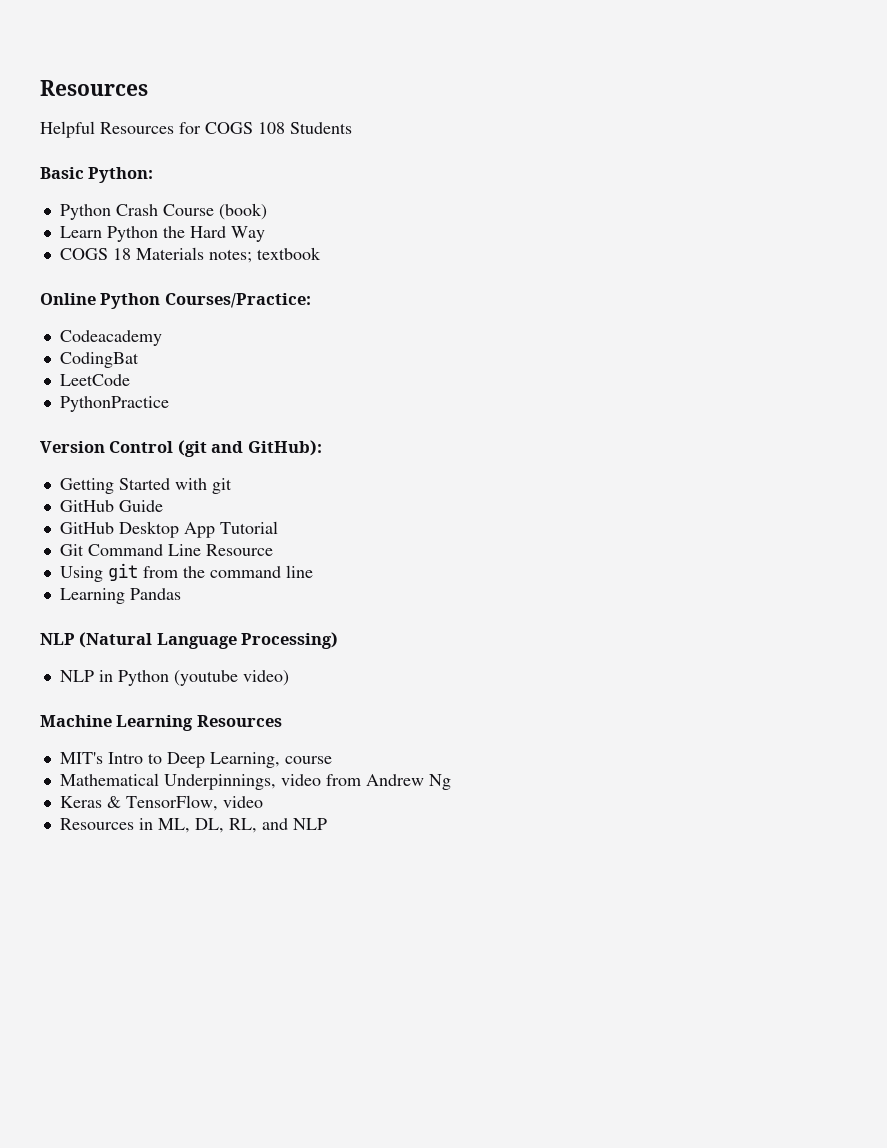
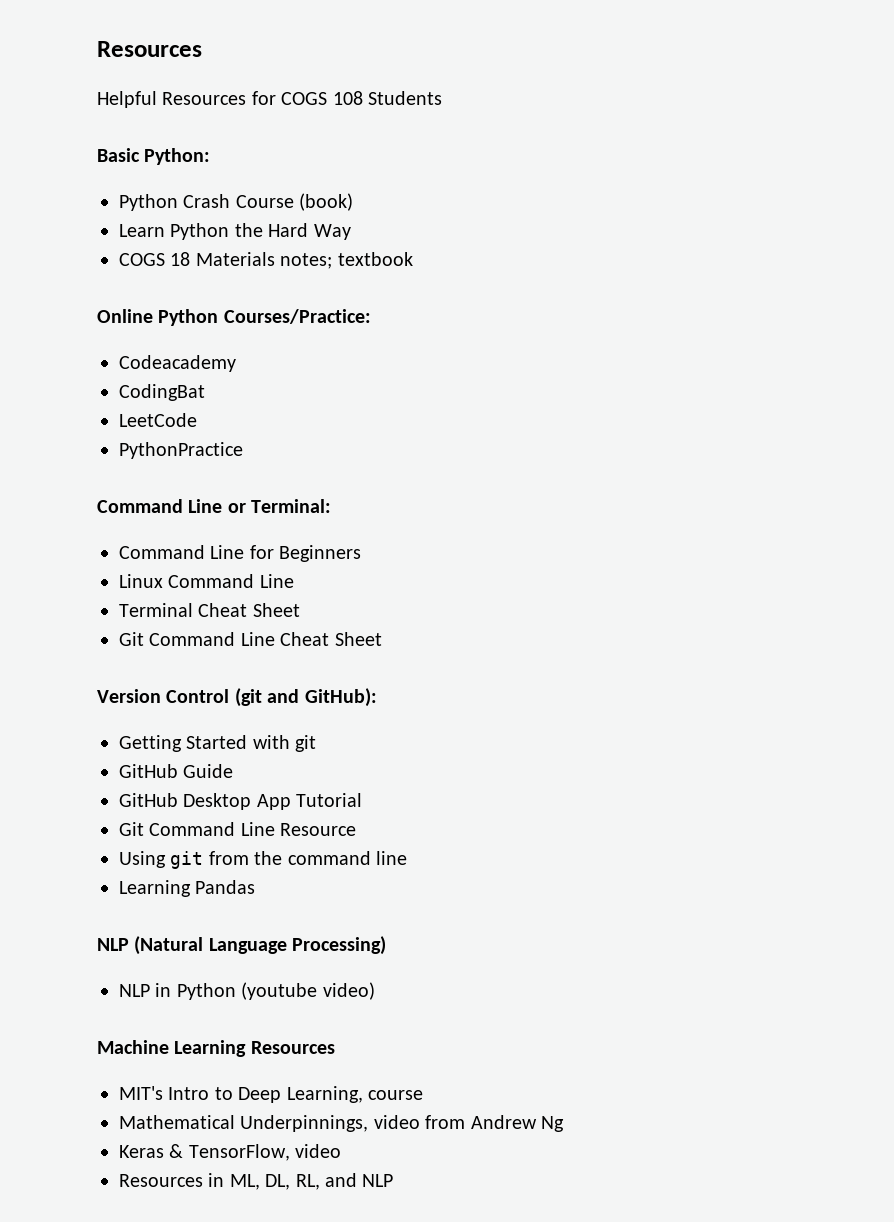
+ Command Line or Terminal:
+ Command Line for Beginners
+ Linux Command Line
+ Terminal Cheat Sheet
+ Git Command Line Cheat Sheet

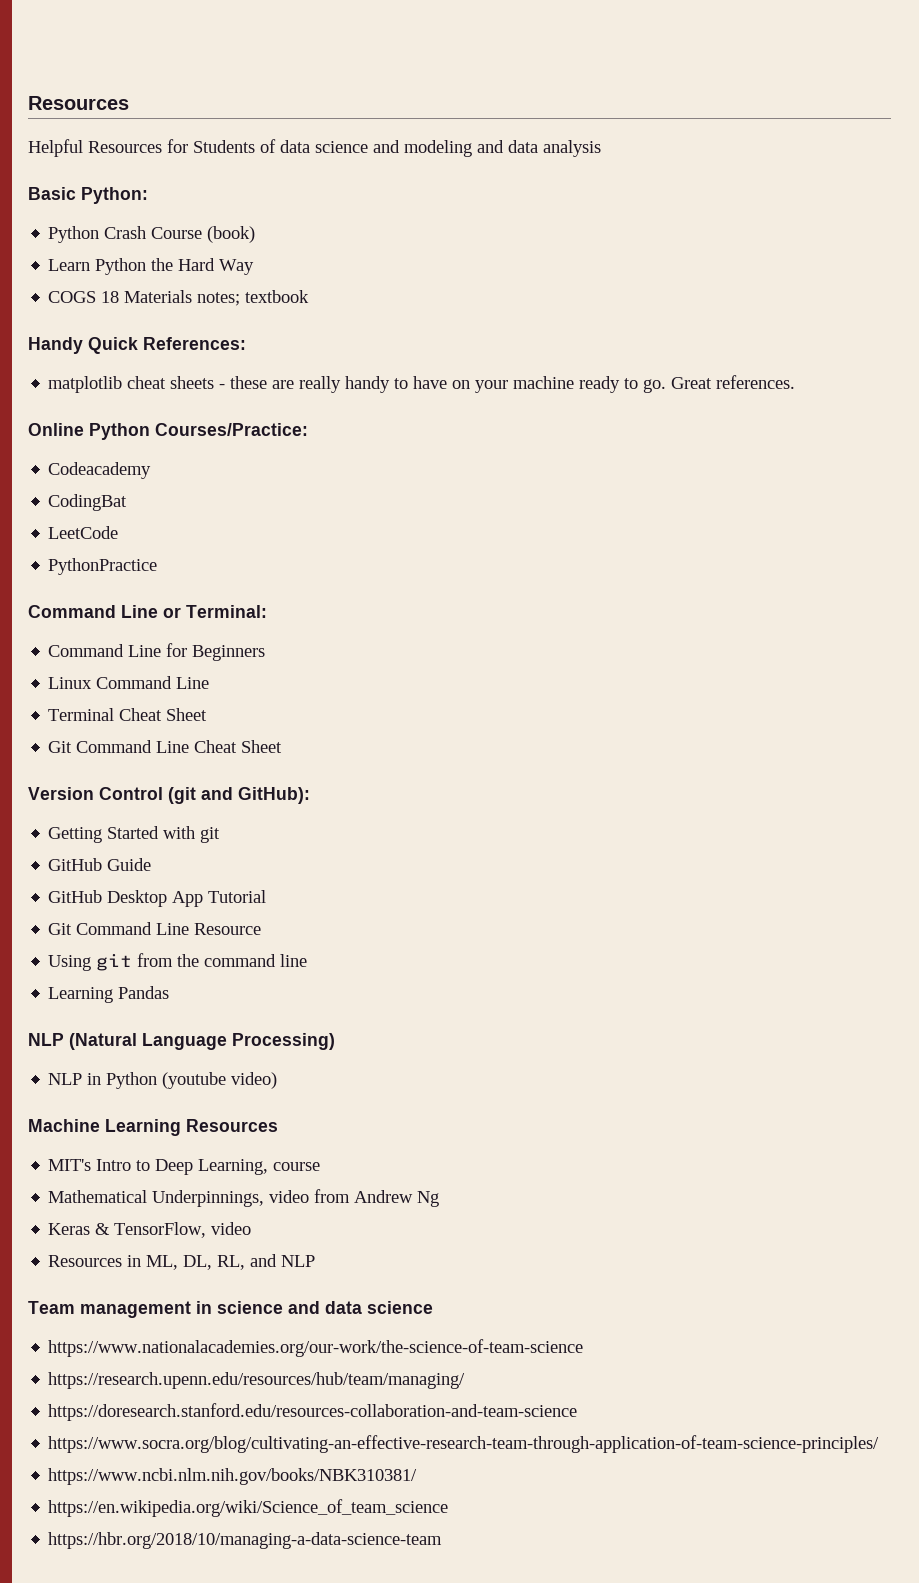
- Helpful Resources for COGS 108 Students
+ Helpful Resources for Students of data science and modeling and data analysis
+ Handy Quick References:
+ matplotlib cheat sheets - these are really handy to have on your machine ready to go. Great references.
+ Team management in science and data science
+ https://www.nationalacademies.org/our-work/the-science-of-team-science
+ https://research.upenn.edu/resources/hub/team/managing/
+ https://doresearch.stanford.edu/resources-collaboration-and-team-science
+ https://www.socra.org/blog/cultivating-an-effective-research-team-through-application-of-team-science-principles/
+ https://www.ncbi.nlm.nih.gov/books/NBK310381/
+ https://en.wikipedia.org/wiki/Science_of_team_science
+ https://hbr.org/2018/10/managing-a-data-science-team

